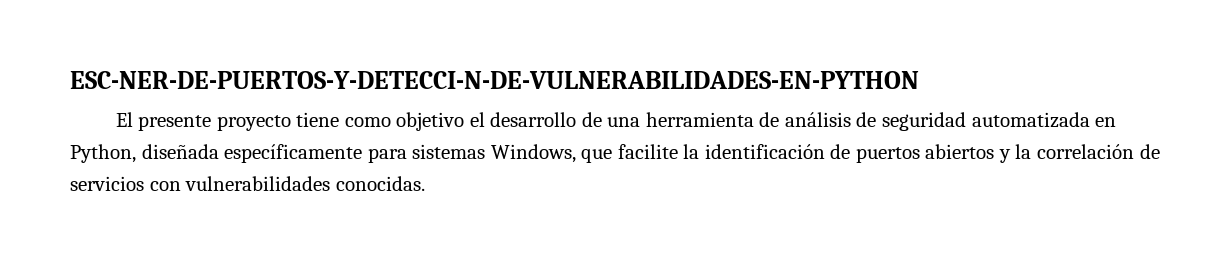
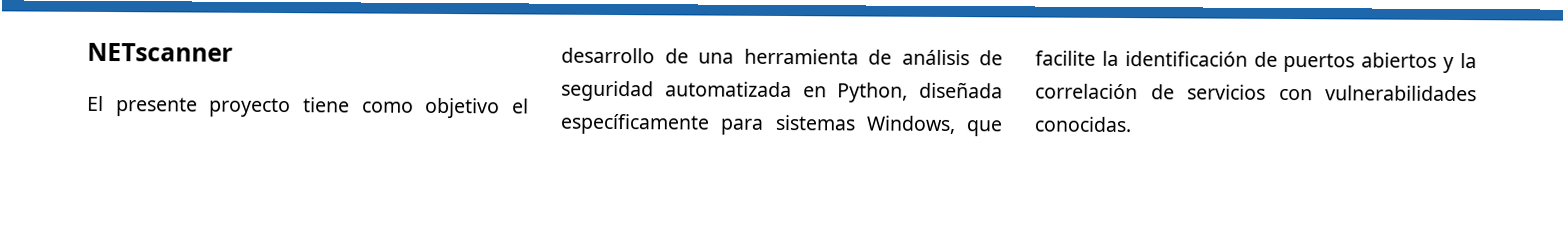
- ESC-NER-DE-PUERTOS-Y-DETECCI-N-DE-VULNERABILIDADES-EN-PYTHON
+ NETscanner

